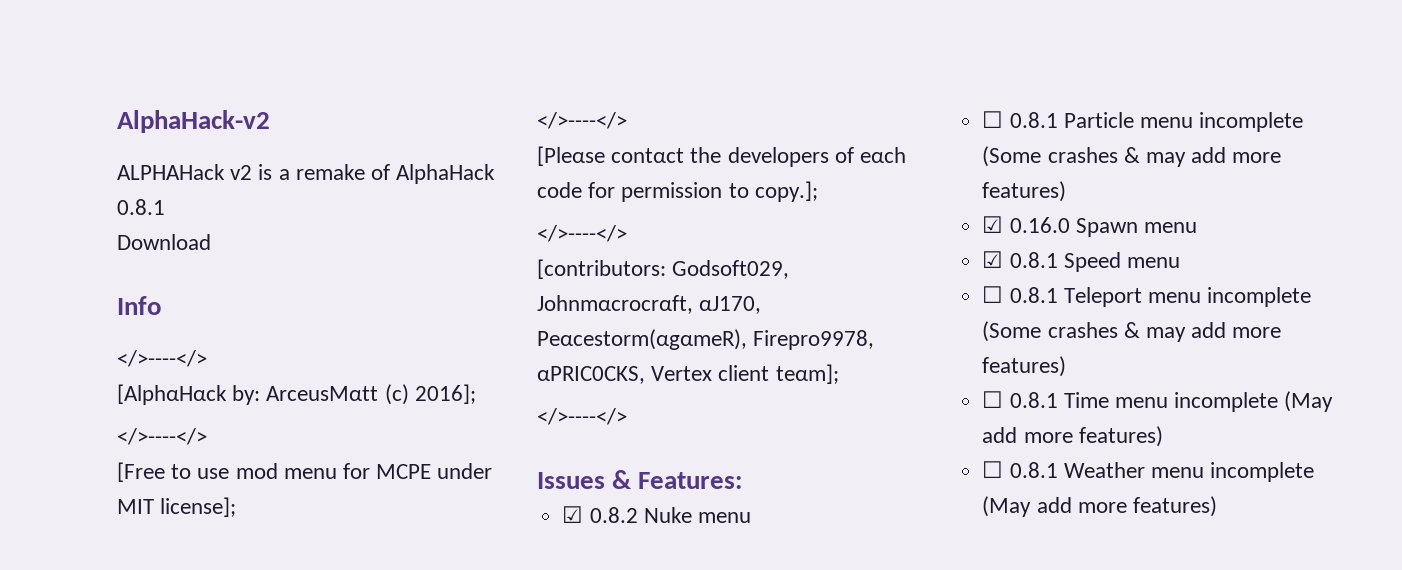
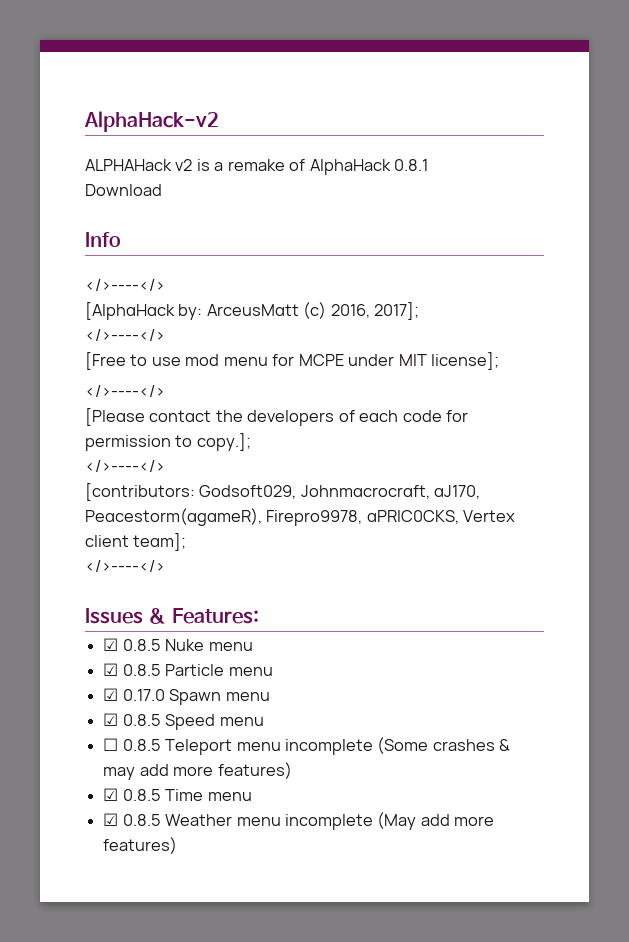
- [AlphαHαck by: ArceusMαtt (c) 2016];
+ [AlphαHαck by: ArceusMαtt (c) 2016, 2017];
- ☑ 0.8.2 Nuke menu
+ ☑ 0.8.5 Nuke menu
- ☐ 0.8.1 Particle menu incomplete (Some crashes & may add more features)
+ ☑ 0.8.5 Particle menu
+ ☑ 0.17.0 Spawn menu
+ ☑ 0.8.5 Speed menu
+ ☐ 0.8.5 Teleport menu incomplete (Some crashes & may add more features)
- ☑ 0.16.0 Spawn menu
- ☑ 0.8.1 Speed menu
- ☐ 0.8.1 Teleport menu incomplete (Some crashes & may add more features)
- ☐ 0.8.1 Time menu incomplete (May add more features)
- ☐ 0.8.1 Weather menu incomplete (May add more features)
+ ☑ 0.8.5 Time menu
+ ☑ 0.8.5 Weather menu incomplete (May add more features)

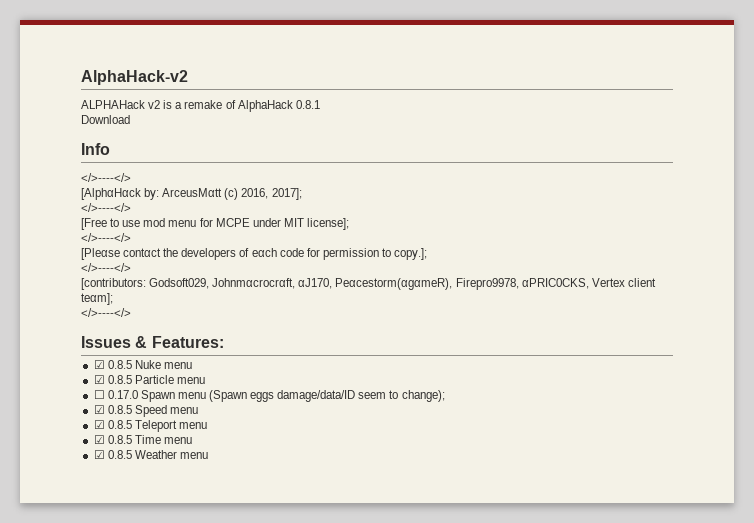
- ☑ 0.17.0 Spawn menu
+ ☐ 0.17.0 Spawn menu (Spawn eggs damage/data/ID seem to change);
- ☐ 0.8.5 Teleport menu incomplete (Some crashes & may add more features)
+ ☑ 0.8.5 Teleport menu
- ☑ 0.8.5 Weather menu incomplete (May add more features)
+ ☑ 0.8.5 Weather menu

